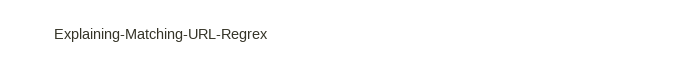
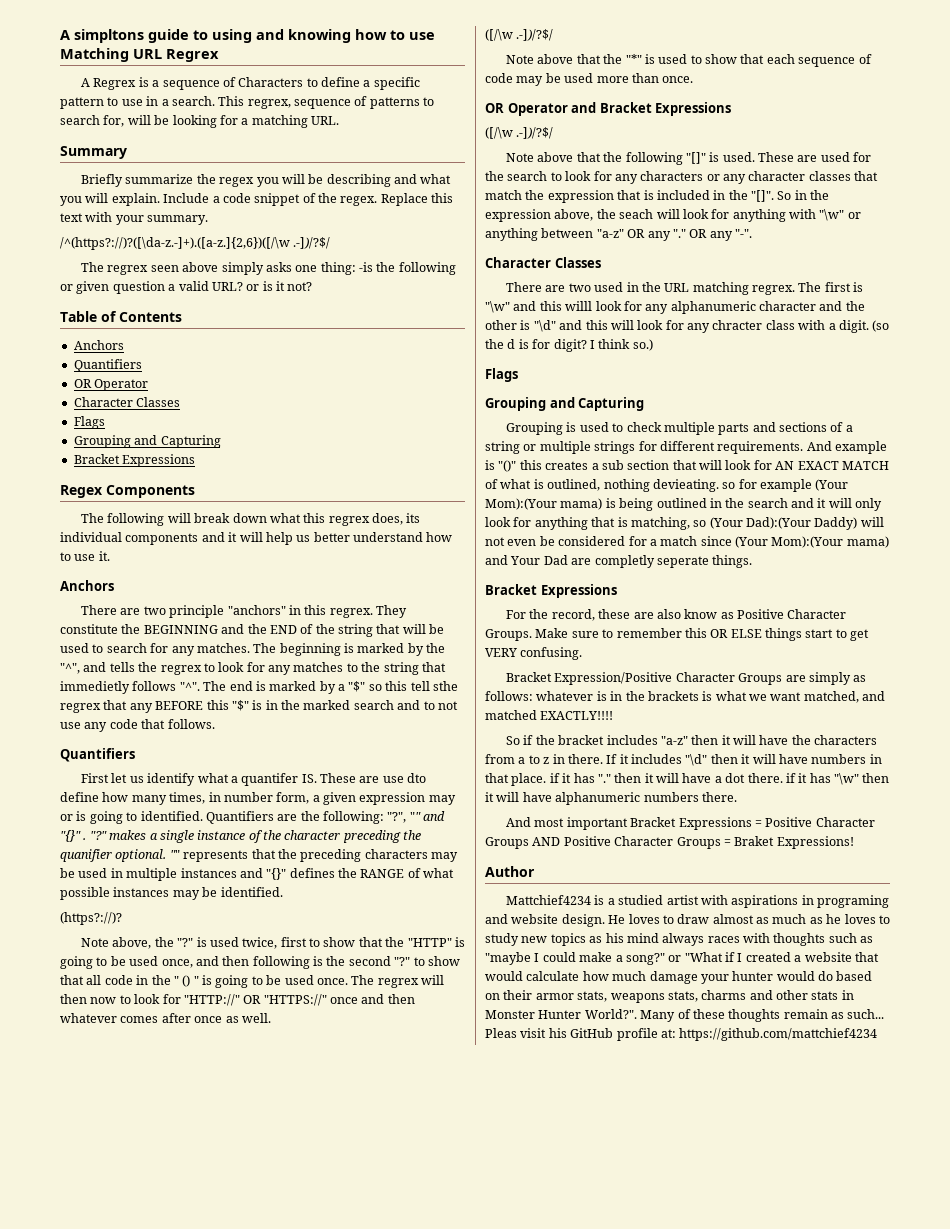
- Explaining-Matching-URL-Regrex
+ A simpltons guide to using and knowing how to use Matching URL Regrex
+ A Regrex is a sequence of Characters to define a specific pattern to use in a search. This regrex, sequence of patterns to search for, will be looking for a matching URL.
+ Summary
+ Briefly summarize the regex you will be describing and what you will explain. Include a code snippet of the regex. Replace this text with your summary.
+ /^(https?://)?([\da-z.-]+).([a-z.]{2,6})([/\w .-])/?$/
+ The regrex seen above simply asks one thing: -is the following or given question a valid URL? or is it not?
+ Table of Contents
+ Anchors
+ Quantifiers
+ OR Operator
+ Character Classes
+ Flags
+ Grouping and Capturing
+ Bracket Expressions
+ Regex Components
+ The following will break down what this regrex does, its individual components and it will help us better understand how to use it.
+ Anchors
+ There are two principle "anchors" in this regrex. They constitute the BEGINNING and the END of the string that will be used to search for any matches. The beginning is marked by the "^", and tells the regrex to look for any matches to the string that immedietly follows "^". The end is marked by a "$" so this tell sthe regrex that any BEFORE this "$" is in the marked search and to not use any code that follows.
+ Quantifiers
+ First let us identify what a quantifer IS. These are use dto define how many times, in number form, a given expression may or is going to identified. Quantifiers are the following: "?", "" and "{}" . "?" makes a single instance of the character preceding the quanifier optional. "" represents that the preceding characters may be used in multiple instances and "{}" defines the RANGE of what possible instances may be identified.
+ (https?://)?
+ Note above, the "?" is used twice, first to show that the "HTTP" is going to be used once, and then following is the second "?" to show that all code in the " () " is going to be used once. The regrex will then now to look for "HTTP://" OR "HTTPS://" once and then whatever comes after once as well.
+ ([/\w .-])/?$/
+ Note above that the "*" is used to show that each sequence of code may be used more than once.
+ OR Operator and Bracket Expressions
+ ([/\w .-])/?$/
+ Note above that the following "[]" is used. These are used for the search to look for any characters or any character classes that match the expression that is included in the "[]". So in the expression above, the seach will look for anything with "\w" or anything between "a-z" OR any "." OR any "-".
+ Character Classes
+ There are two used in the URL matching regrex. The first is "\w" and this willl look for any alphanumeric character and the other is "\d" and this will look for any chracter class with a digit. (so the d is for digit? I think so.)
+ Flags
+ Grouping and Capturing
+ Grouping is used to check multiple parts and sections of a string or multiple strings for different requirements. And example is "()" this creates a sub section that will look for AN EXACT MATCH of what is outlined, nothing devieating. so for example (Your Mom):(Your mama) is being outlined in the search and it will only look for anything that is matching, so (Your Dad):(Your Daddy) will not even be considered for a match since (Your Mom):(Your mama) and Your Dad are completly seperate things.
+ Bracket Expressions
+ For the record, these are also know as Positive Character Groups. Make sure to remember this OR ELSE things start to get VERY confusing.
+ Bracket Expression/Positive Character Groups are simply as follows: whatever is in the brackets is what we want matched, and matched EXACTLY!!!!
+ So if the bracket includes "a-z" then it will have the characters from a to z in there. If it includes "\d" then it will have numbers in that place. if it has "." then it will have a dot there. if it has "\w" then it will have alphanumeric numbers there.
+ And most important Bracket Expressions = Positive Character Groups AND Positive Character Groups = Braket Expressions!
+ Author
+ Mattchief4234 is a studied artist with aspirations in programing and website design. He loves to draw almost as much as he loves to study new topics as his mind always races with thoughts such as "maybe I could make a song?" or "What if I created a website that would calculate how much damage your hunter would do based on their armor stats, weapons stats, charms and other stats in Monster Hunter World?". Many of these thoughts remain as such... Pleas visit his GitHub profile at: https://github.com/mattchief4234

